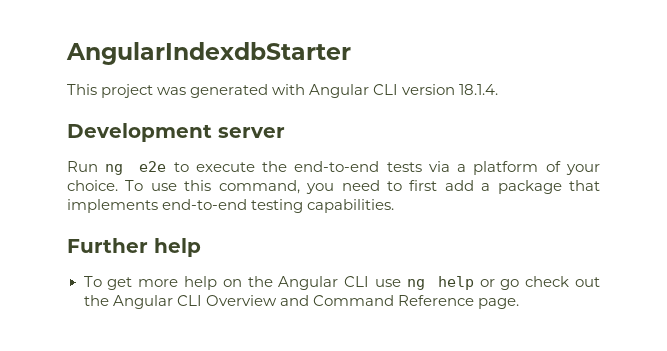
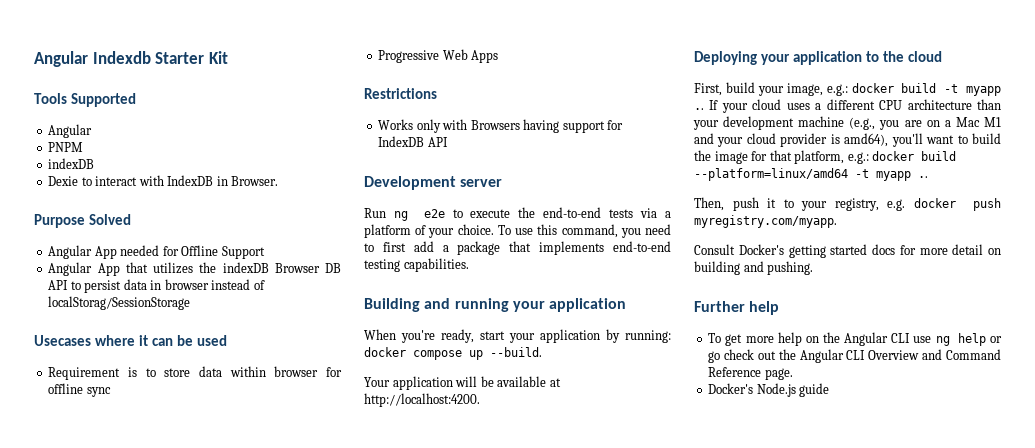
- AngularIndexdbStarter
- This project was generated with Angular CLI version 18.1.4.
+ Angular Indexdb Starter Kit
+ Tools Supported
+ Angular
+ PNPM
+ indexDB
+ Dexie to interact with IndexDB in Browser.
+ Purpose Solved
+ Angular App needed for Offline Support
+ Angular App that utilizes the indexDB Browser DB API to persist data in browser instead of localStorag/SessionStorage
+ Usecases where it can be used
+ Requirement is to store data within browser for offline sync
+ Progressive Web Apps
+ Restrictions
+ Works only with Browsers having support for IndexDB API
+ Building and running your application
+ When you're ready, start your application by running: docker compose up --build.
+ Your application will be available at http://localhost:4200.
+ Deploying your application to the cloud
+ First, build your image, e.g.: docker build -t myapp .. If your cloud uses a different CPU architecture than your development machine (e.g., you are on a Mac M1 and your cloud provider is amd64), you'll want to build the image for that platform, e.g.: docker build --platform=linux/amd64 -t myapp ..
+ Then, push it to your registry, e.g. docker push myregistry.com/myapp.
+ Consult Docker's getting started docs for more detail on building and pushing.
+ Docker's Node.js guide

